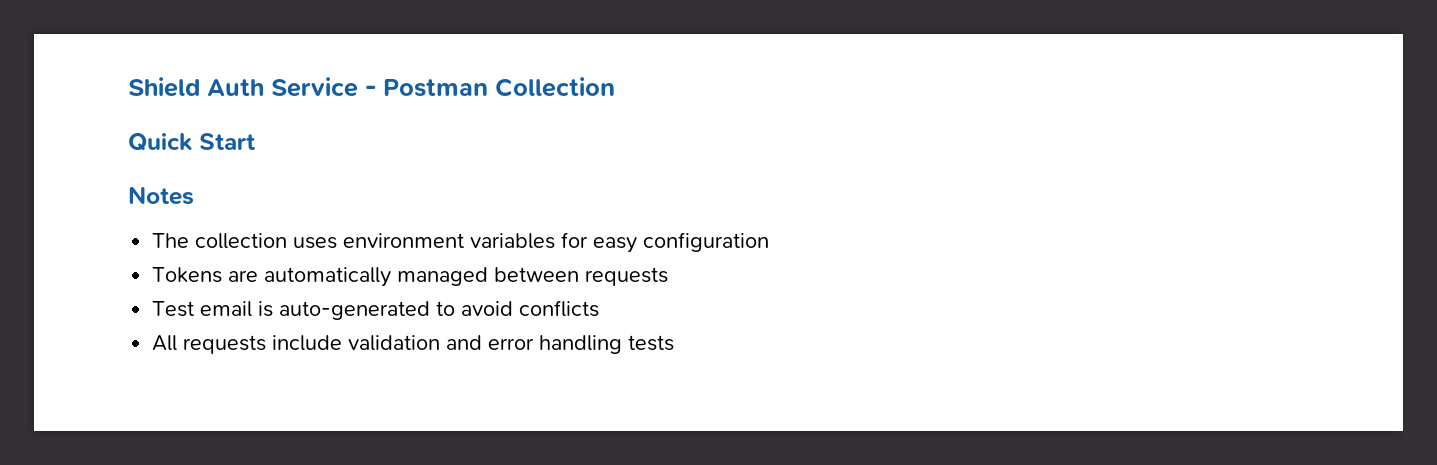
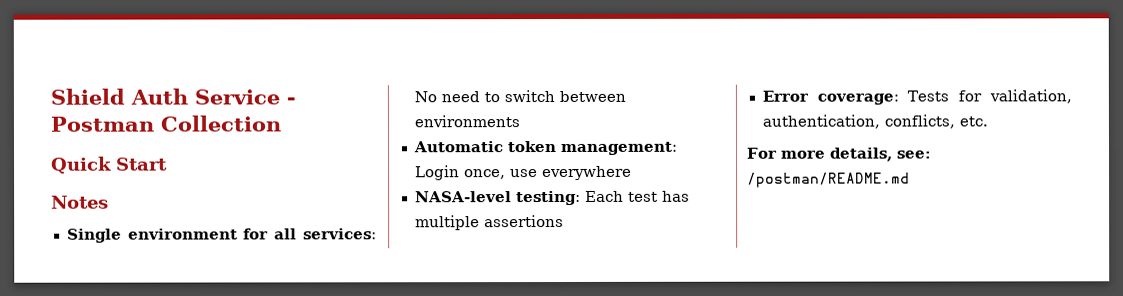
- The collection uses environment variables for easy configuration
- Tokens are automatically managed between requests
- Test email is auto-generated to avoid conflicts
- All requests include validation and error handling tests
+ Single environment for all services: No need to switch between environments
+ Automatic token management: Login once, use everywhere
+ NASA-level testing: Each test has multiple assertions
+ Error coverage: Tests for validation, authentication, conflicts, etc.
+ For more details, see: /postman/README.md

